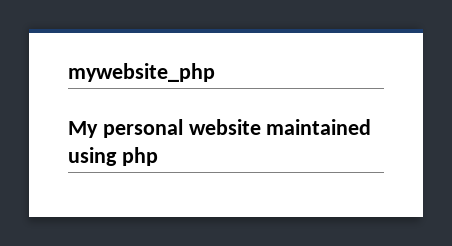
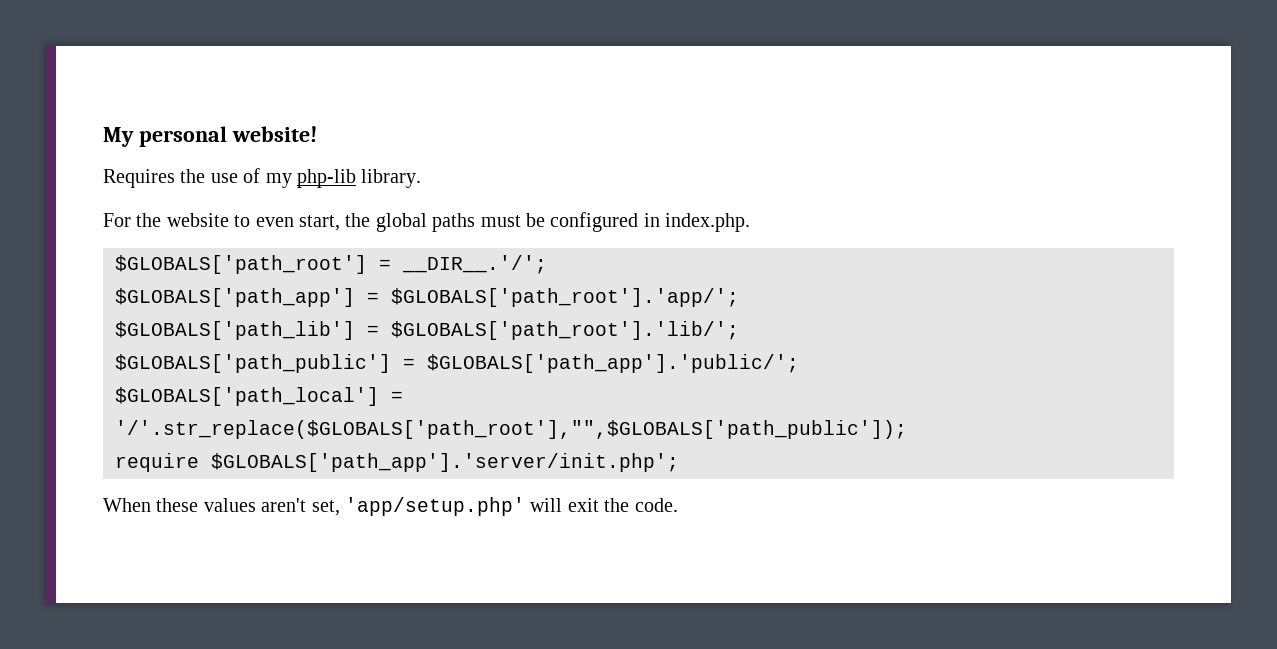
- mywebsite_php
- My personal website maintained using php
+ My personal website!
+ Requires the use of my php-lib library.
+ For the website to even start, the global paths must be configured in index.php.
+ $GLOBALS['path_root'] = __DIR__.'/';
+ $GLOBALS['path_app'] = $GLOBALS['path_root'].'app/';
+ $GLOBALS['path_lib'] = $GLOBALS['path_root'].'lib/';
+ $GLOBALS['path_public'] = $GLOBALS['path_app'].'public/';
+ $GLOBALS['path_local'] = '/'.str_replace($GLOBALS['path_root'],"",$GLOBALS['path_public']);
+ require $GLOBALS['path_app'].'server/init.php';
+ When these values aren't set, 'app/setup.php' will exit the code.

